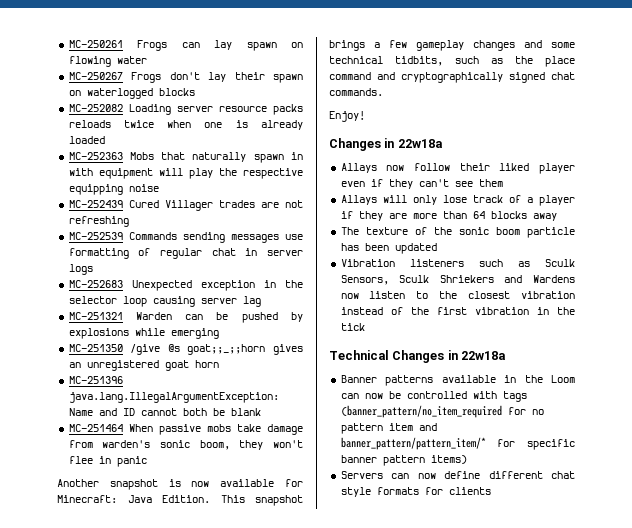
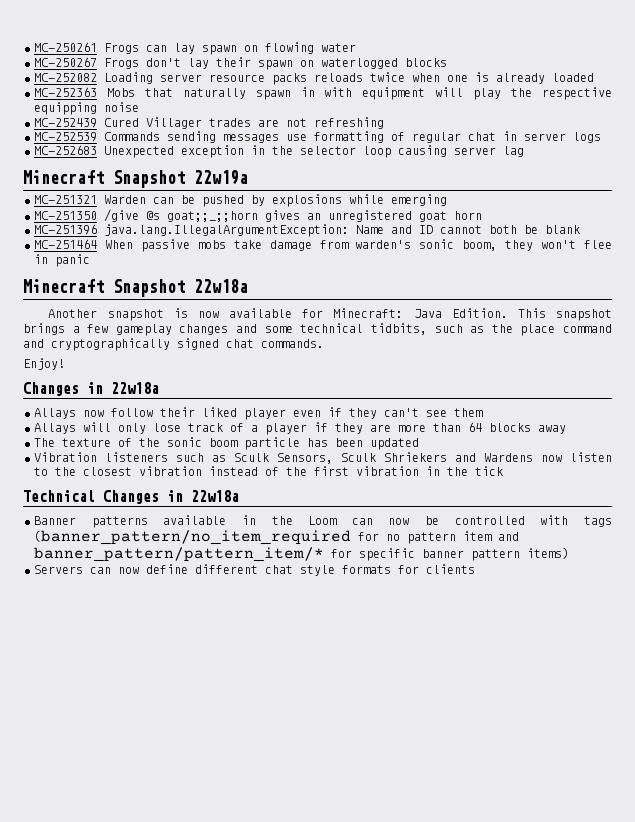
+ Minecraft Snapshot 22w19a
+ Minecraft Snapshot 22w18a

